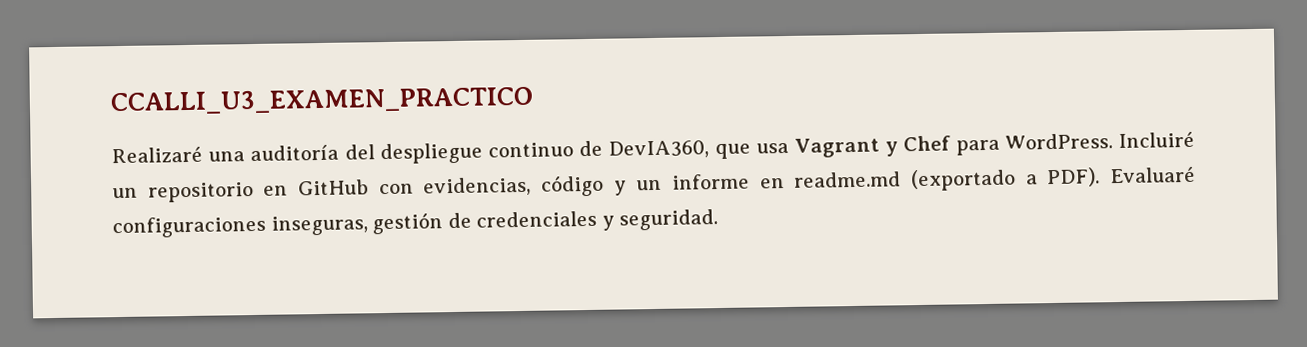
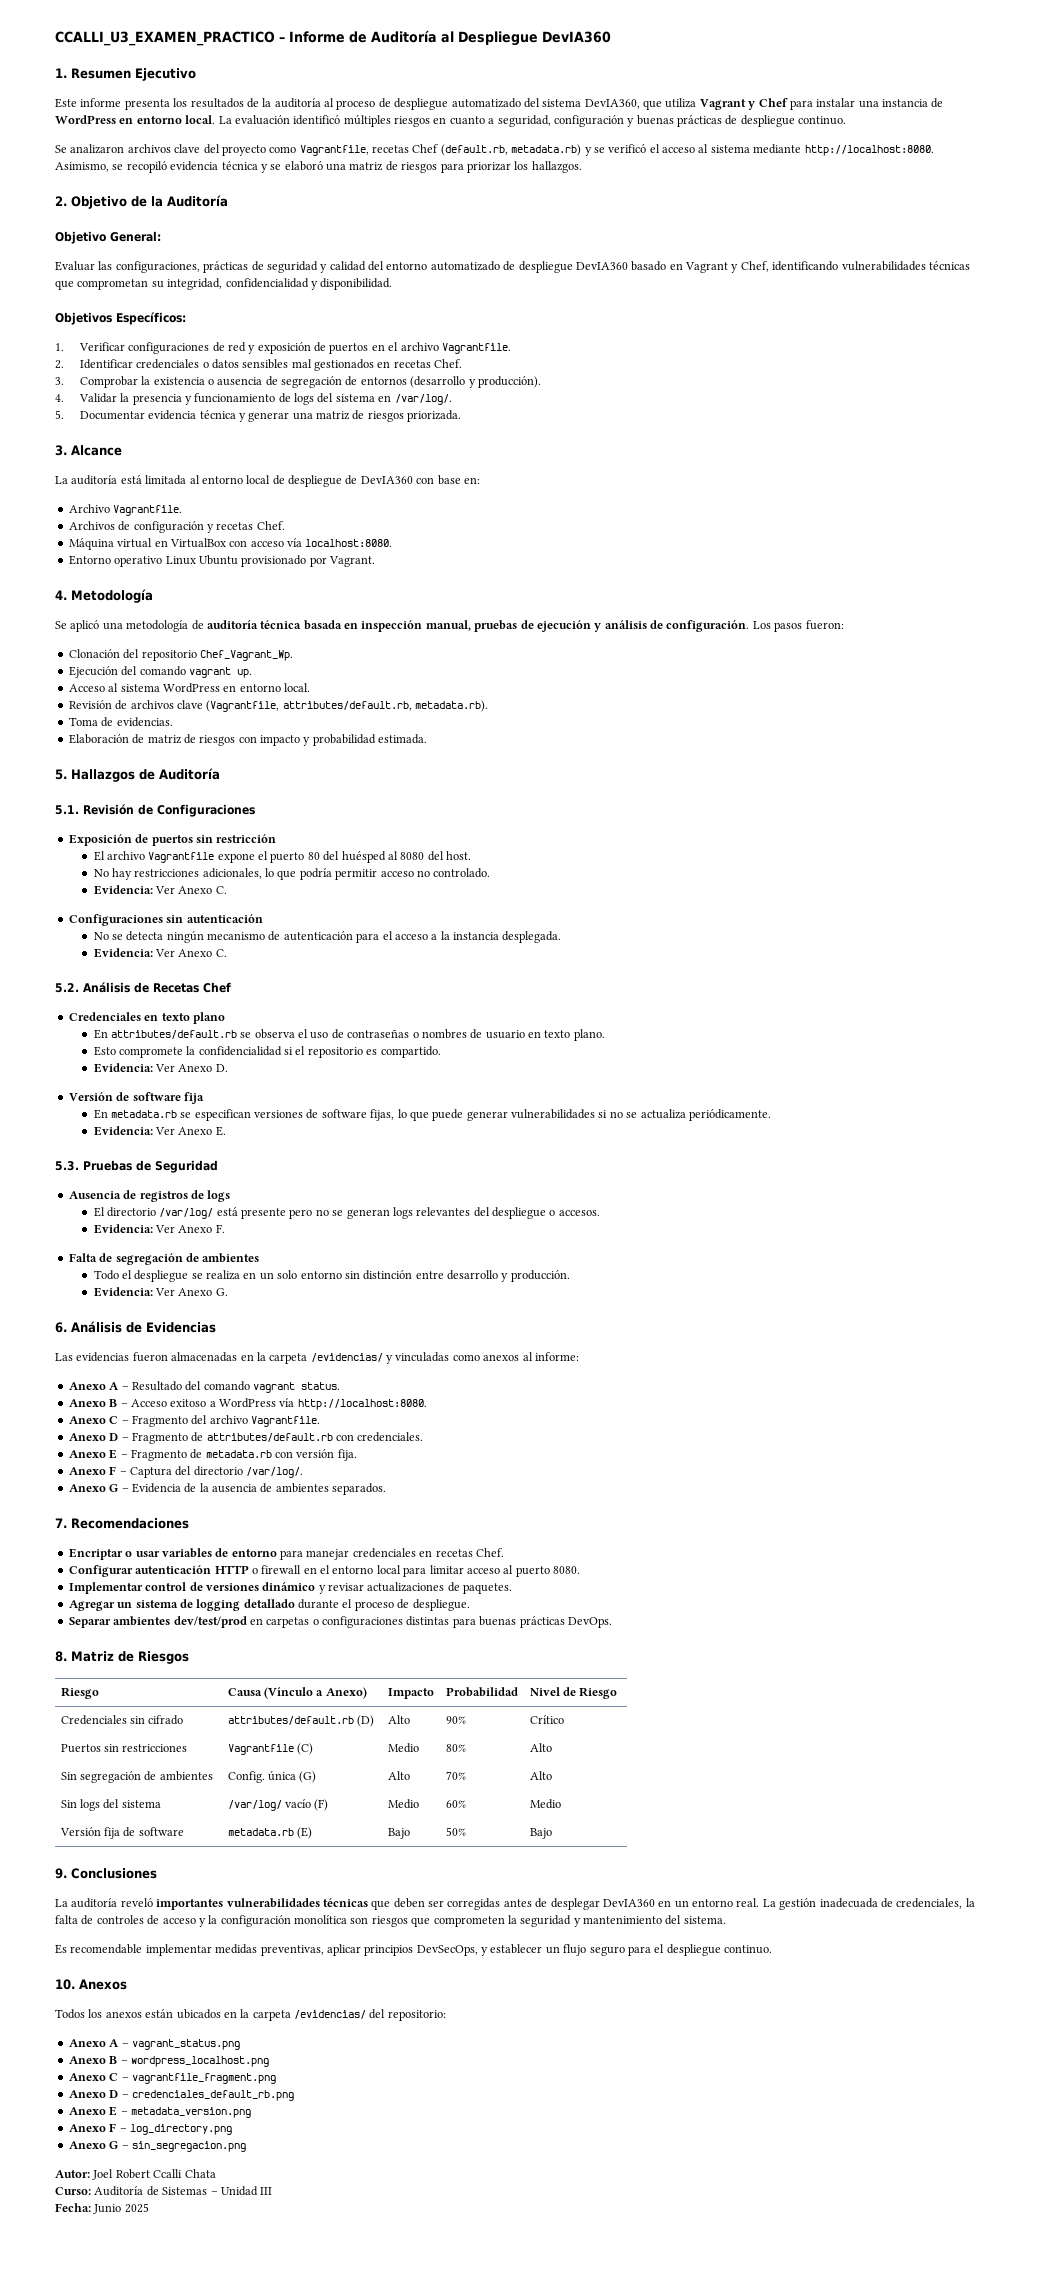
- CCALLI_U3_EXAMEN_PRACTICO
- Realizaré una auditoría del despliegue continuo de DevIA360, que usa Vagrant y Chef para WordPress. Incluiré un repositorio en GitHub con evidencias, código y un informe en readme.md (exportado a PDF). Evaluaré configuraciones inseguras, gestión de credenciales y seguridad.
+ CCALLI_U3_EXAMEN_PRACTICO – Informe de Auditoría al Despliegue DevIA360
+ 1. Resumen Ejecutivo
+ Este informe presenta los resultados de la auditoría al proceso de despliegue automatizado del sistema DevIA360, que utiliza Vagrant y Chef para instalar una instancia de WordPress en entorno local. La evaluación identificó múltiples riesgos en cuanto a seguridad, configuración y buenas prácticas de despliegue continuo.
+ Se analizaron archivos clave del proyecto como Vagrantfile, recetas Chef (default.rb, metadata.rb) y se verificó el acceso al sistema mediante http://localhost:8080. Asimismo, se recopiló evidencia técnica y se elaboró una matriz de riesgos para priorizar los hallazgos.
+ 2. Objetivo de la Auditoría
+ Objetivo General:
+ Evaluar las configuraciones, prácticas de seguridad y calidad del entorno automatizado de despliegue DevIA360 basado en Vagrant y Chef, identificando vulnerabilidades técnicas que comprometan su integridad, confidencialidad y disponibilidad.
+ Objetivos Específicos:
+ 1. Verificar configuraciones de red y exposición de puertos en el archivo Vagrantfile.
+ 2. Identificar credenciales o datos sensibles mal gestionados en recetas Chef.
+ 3. Comprobar la existencia o ausencia de segregación de entornos (desarrollo y producción).
+ 4. Validar la presencia y funcionamiento de logs del sistema en /var/log/.
+ 5. Documentar evidencia técnica y generar una matriz de riesgos priorizada.
+ 3. Alcance
+ La auditoría está limitada al entorno local de despliegue de DevIA360 con base en:
+ Archivo Vagrantfile.
+ Archivos de configuración y recetas Chef.
+ Máquina virtual en VirtualBox con acceso vía localhost:8080.
+ Entorno operativo Linux Ubuntu provisionado por Vagrant.
+ 4. Metodología
+ Se aplicó una metodología de auditoría técnica basada en inspección manual, pruebas de ejecución y análisis de configuración. Los pasos fueron:
+ Clonación del repositorio Chef_Vagrant_Wp.
+ Ejecución del comando vagrant up.
+ Acceso al sistema WordPress en entorno local.
+ Revisión de archivos clave (Vagrantfile, attributes/default.rb, metadata.rb).
+ Toma de evidencias.
+ Elaboración de matriz de riesgos con impacto y probabilidad estimada.
+ 5. Hallazgos de Auditoría
+ 5.1. Revisión de Configuraciones
+ Exposición de puertos sin restricción
+ El archivo Vagrantfile expone el puerto 80 del huésped al 8080 del host.
+ No hay restricciones adicionales, lo que podría permitir acceso no controlado.
+ Evidencia: Ver Anexo C.
+ Configuraciones sin autenticación
+ No se detecta ningún mecanismo de autenticación para el acceso a la instancia desplegada.
+ Evidencia: Ver Anexo C.
+ 5.2. Análisis de Recetas Chef
+ Credenciales en texto plano
+ En attributes/default.rb se observa el uso de contraseñas o nombres de usuario en texto plano.
+ Esto compromete la confidencialidad si el repositorio es compartido.
+ Evidencia: Ver Anexo D.
+ Versión de software fija
+ En metadata.rb se especifican versiones de software fijas, lo que puede generar vulnerabilidades si no se actualiza periódicamente.
+ Evidencia: Ver Anexo E.
+ 5.3. Pruebas de Seguridad
+ Ausencia de registros de logs
+ El directorio /var/log/ está presente pero no se generan logs relevantes del despliegue o accesos.
+ Evidencia: Ver Anexo F.
+ Falta de segregación de ambientes
+ Todo el despliegue se realiza en un solo entorno sin distinción entre desarrollo y producción.
+ Evidencia: Ver Anexo G.
+ 6. Análisis de Evidencias
+ Las evidencias fueron almacenadas en la carpeta /evidencias/ y vinculadas como anexos al informe:
+ Anexo A – Resultado del comando vagrant status.
+ Anexo B – Acceso exitoso a WordPress vía http://localhost:8080.
+ Anexo C – Fragmento del archivo Vagrantfile.
+ Anexo D – Fragmento de attributes/default.rb con credenciales.
+ Anexo E – Fragmento de metadata.rb con versión fija.
+ Anexo F – Captura del directorio /var/log/.
+ Anexo G – Evidencia de la ausencia de ambientes separados.
+ 7. Recomendaciones
+ Encriptar o usar variables de entorno para manejar credenciales en recetas Chef.
+ Configurar autenticación HTTP o firewall en el entorno local para limitar acceso al puerto 8080.
+ Implementar control de versiones dinámico y revisar actualizaciones de paquetes.
+ Agregar un sistema de logging detallado durante el proceso de despliegue.
+ Separar ambientes dev/test/prod en carpetas o configuraciones distintas para buenas prácticas DevOps.
+ 8. Matriz de Riesgos
+ Riesgo | Causa (Vínculo a Anexo) | Impacto | Probabilidad | Nivel de Riesgo
+ Credenciales sin cifrado | attributes/default.rb (D) | Alto | 90% | Crítico
+ Puertos sin restricciones | Vagrantfile (C) | Medio | 80% | Alto
+ Sin segregación de ambientes | Config. única (G) | Alto | 70% | Alto
+ Sin logs del sistema | /var/log/ vacío (F) | Medio | 60% | Medio
+ Versión fija de software | metadata.rb (E) | Bajo | 50% | Bajo
+ 9. Conclusiones
+ La auditoría reveló importantes vulnerabilidades técnicas que deben ser corregidas antes de desplegar DevIA360 en un entorno real. La gestión inadecuada de credenciales, la falta de controles de acceso y la configuración monolítica son riesgos que comprometen la seguridad y mantenimiento del sistema.
+ Es recomendable implementar medidas preventivas, aplicar principios DevSecOps, y establecer un flujo seguro para el despliegue continuo.
+ 10. Anexos
+ Todos los anexos están ubicados en la carpeta /evidencias/ del repositorio:
+ Anexo A – vagrant_status.png
+ Anexo B – wordpress_localhost.png
+ Anexo C – vagrantfile_fragment.png
+ Anexo D – credenciales_default_rb.png
+ Anexo E – metadata_version.png
+ Anexo F – log_directory.png
+ Anexo G – sin_segregacion.png
+ Autor: Joel Robert Ccalli Chata
+ Curso: Auditoría de Sistemas – Unidad III
+ Fecha: Junio 2025

